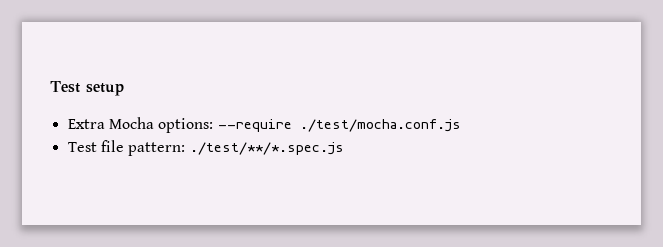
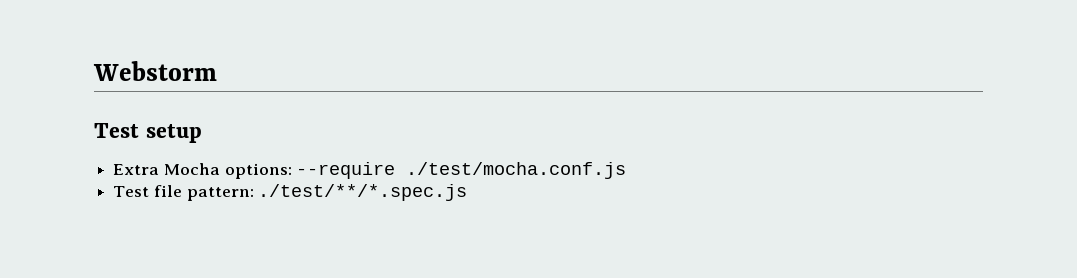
+ Webstorm

